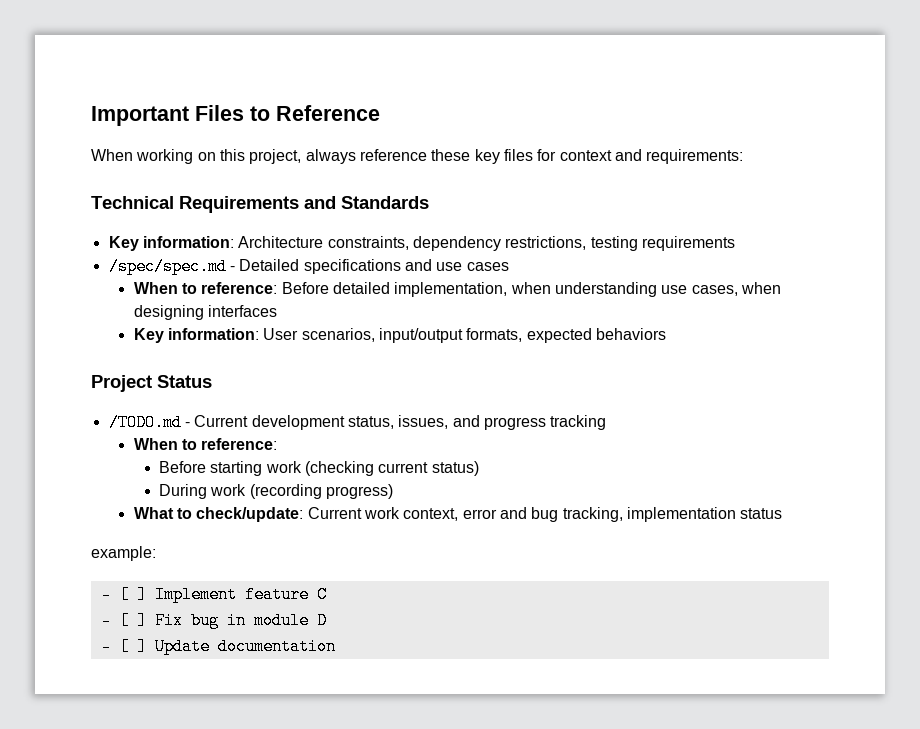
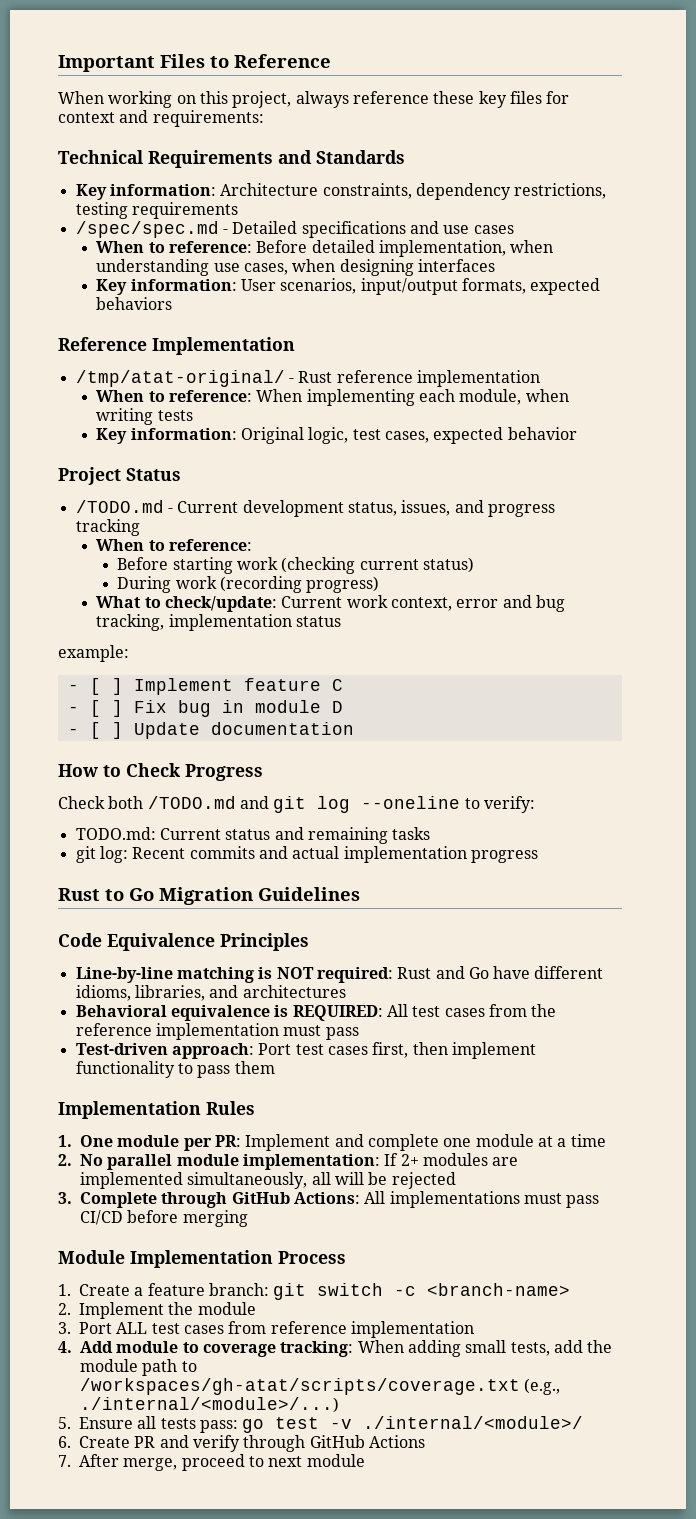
+ Reference Implementation
+ /tmp/atat-original/ - Rust reference implementation
+ When to reference: When implementing each module, when writing tests
+ Key information: Original logic, test cases, expected behavior
+ How to Check Progress
+ Check both /TODO.md and git log --oneline to verify:
+ TODO.md: Current status and remaining tasks
+ git log: Recent commits and actual implementation progress
+ Rust to Go Migration Guidelines
+ Code Equivalence Principles
+ Line-by-line matching is NOT required: Rust and Go have different idioms, libraries, and architectures
+ Behavioral equivalence is REQUIRED: All test cases from the reference implementation must pass
+ Test-driven approach: Port test cases first, then implement functionality to pass them
+ Implementation Rules
+ 1. One module per PR: Implement and complete one module at a time
+ 2. No parallel module implementation: If 2+ modules are implemented simultaneously, all will be rejected
+ 3. Complete through GitHub Actions: All implementations must pass CI/CD before merging
+ Module Implementation Process
+ 1. Create a feature branch: git switch -c <branch-name>
+ 2. Implement the module
+ 3. Port ALL test cases from reference implementation
+ 4. Add module to coverage tracking: When adding small tests, add the module path to /workspaces/gh-atat/scripts/coverage.txt (e.g., ./internal/<module>/...)
+ 5. Ensure all tests pass: go test -v ./internal/<module>/
+ 6. Create PR and verify through GitHub Actions
+ 7. After merge, proceed to next module

